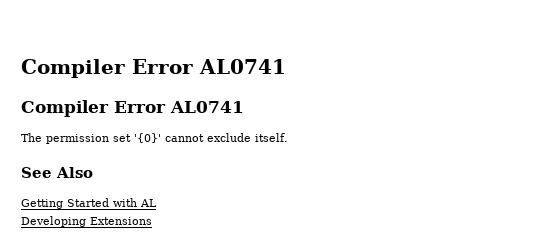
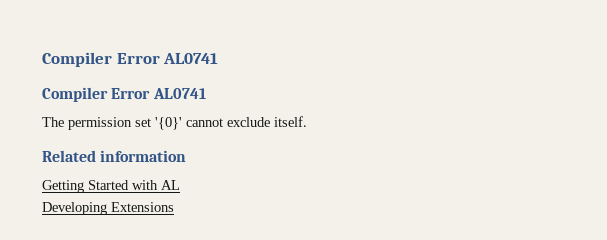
- See Also
+ Related information

